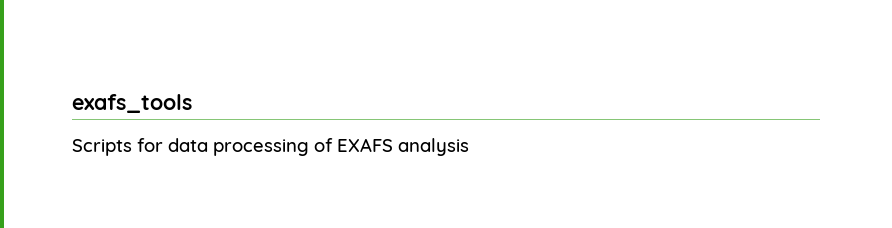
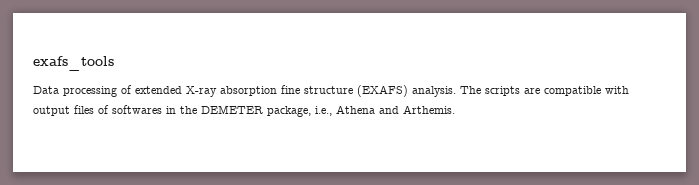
- Scripts for data processing of EXAFS analysis
+ Data processing of extended X-ray absorption fine structure (EXAFS) analysis. The scripts are compatible with output files of softwares in the DEMETER package, i.e., Athena and Arthemis.

